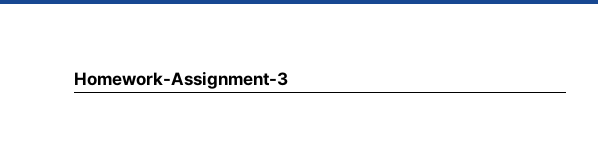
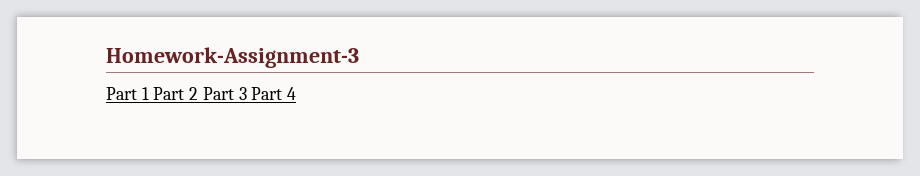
+ Part 1 Part 2 Part 3 Part 4

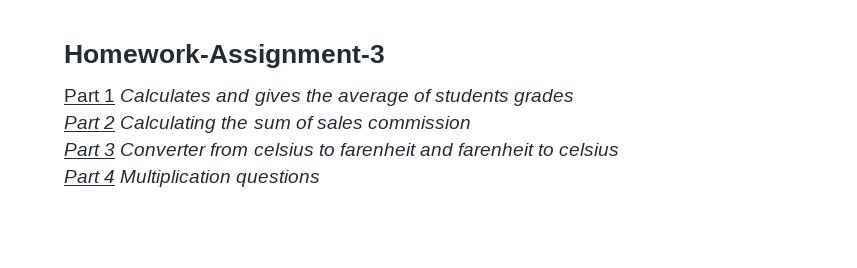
- Part 1 Part 2 Part 3 Part 4
+ Part 1 Calculates and gives the average of students grades
+ Part 2 Calculating the sum of sales commission
+ Part 3 Converter from celsius to farenheit and farenheit to celsius
+ Part 4 Multiplication questions

